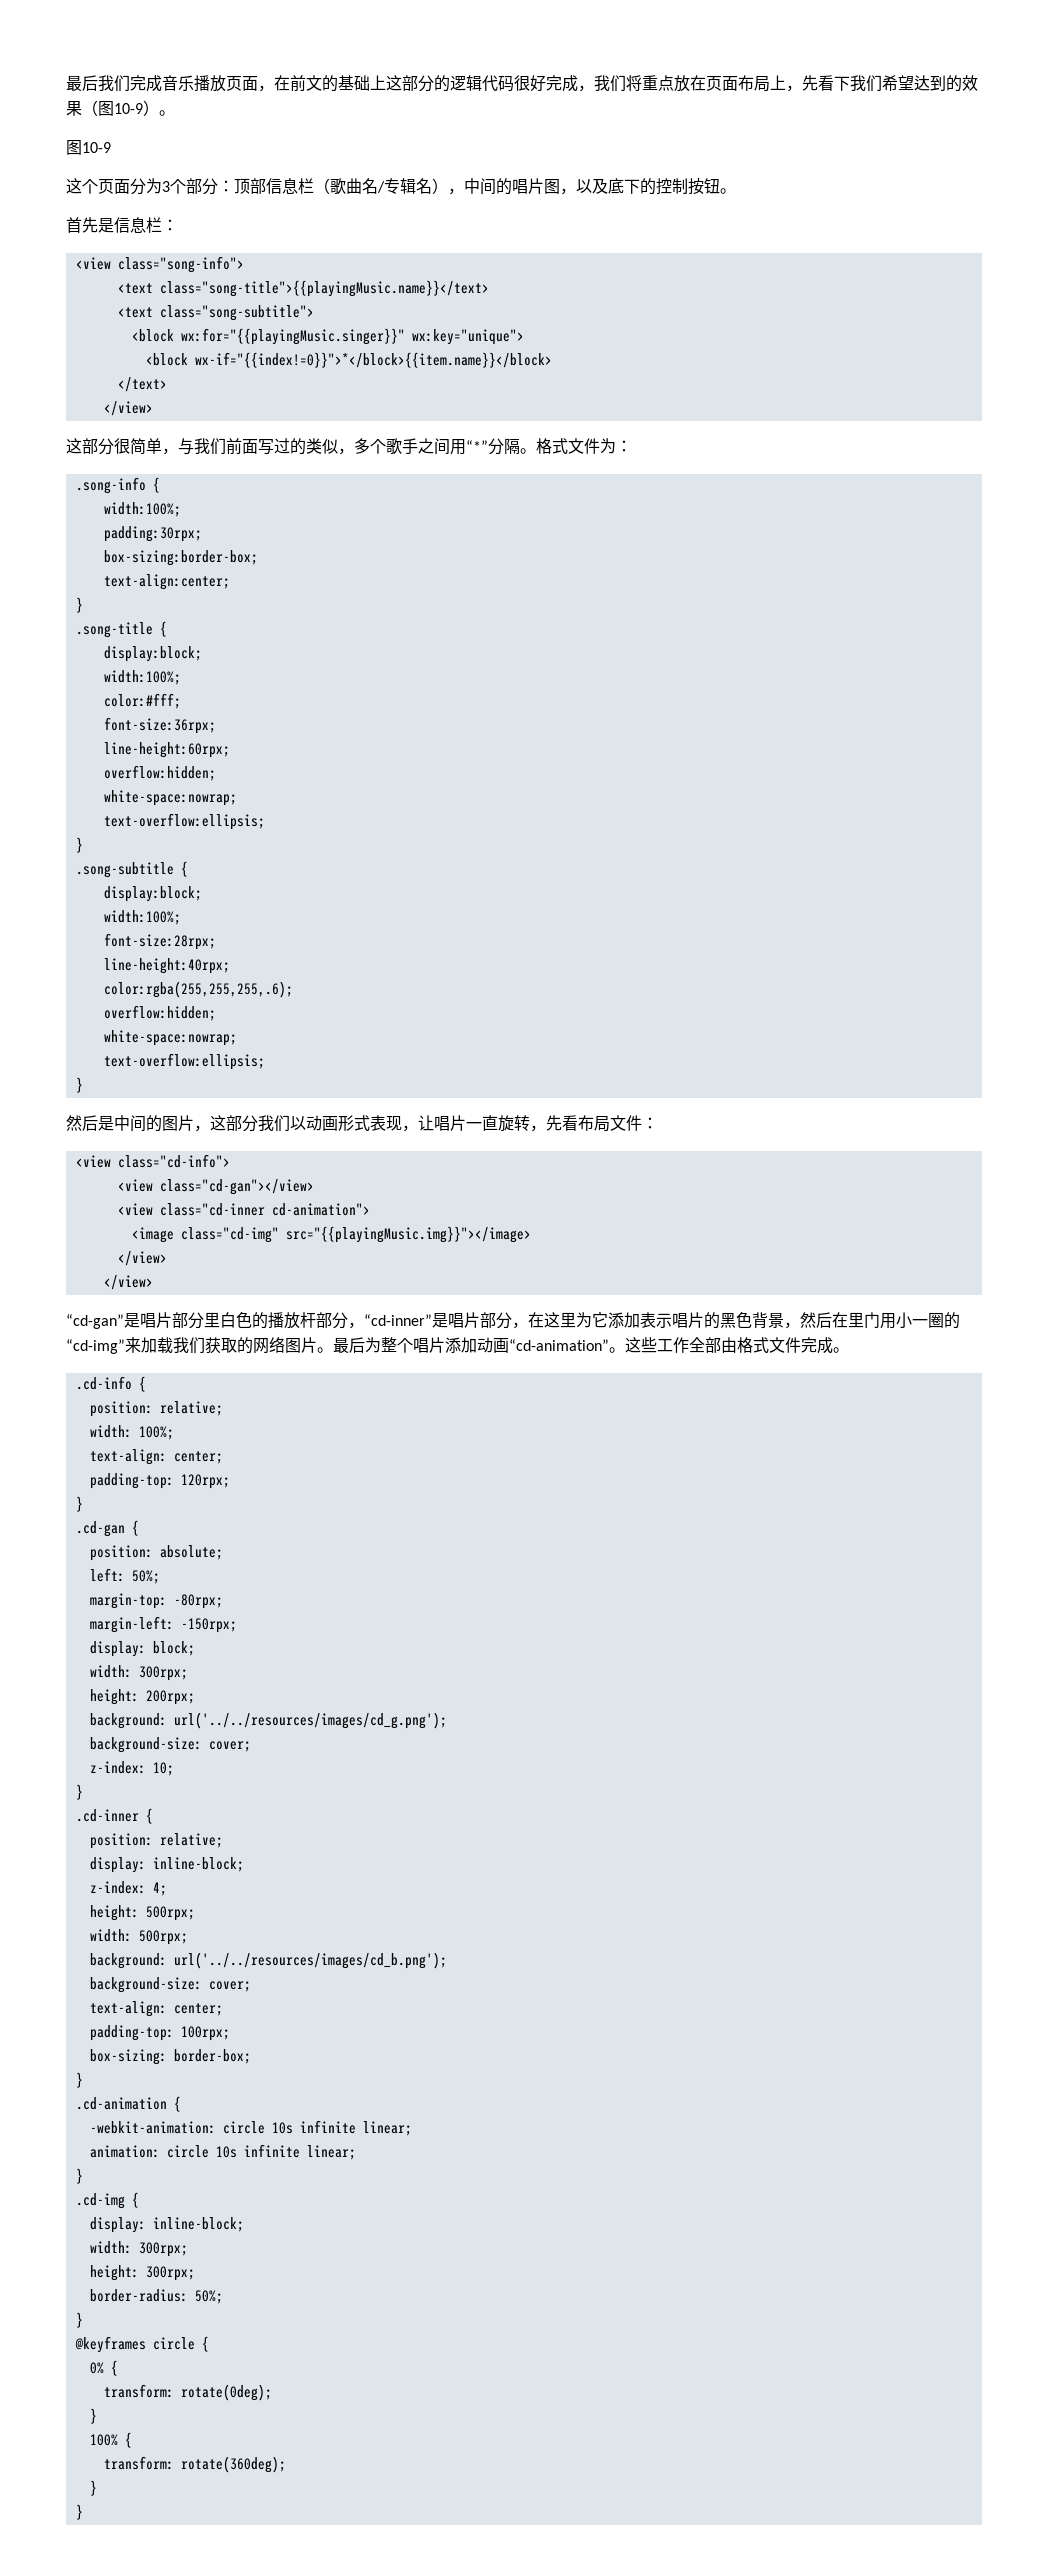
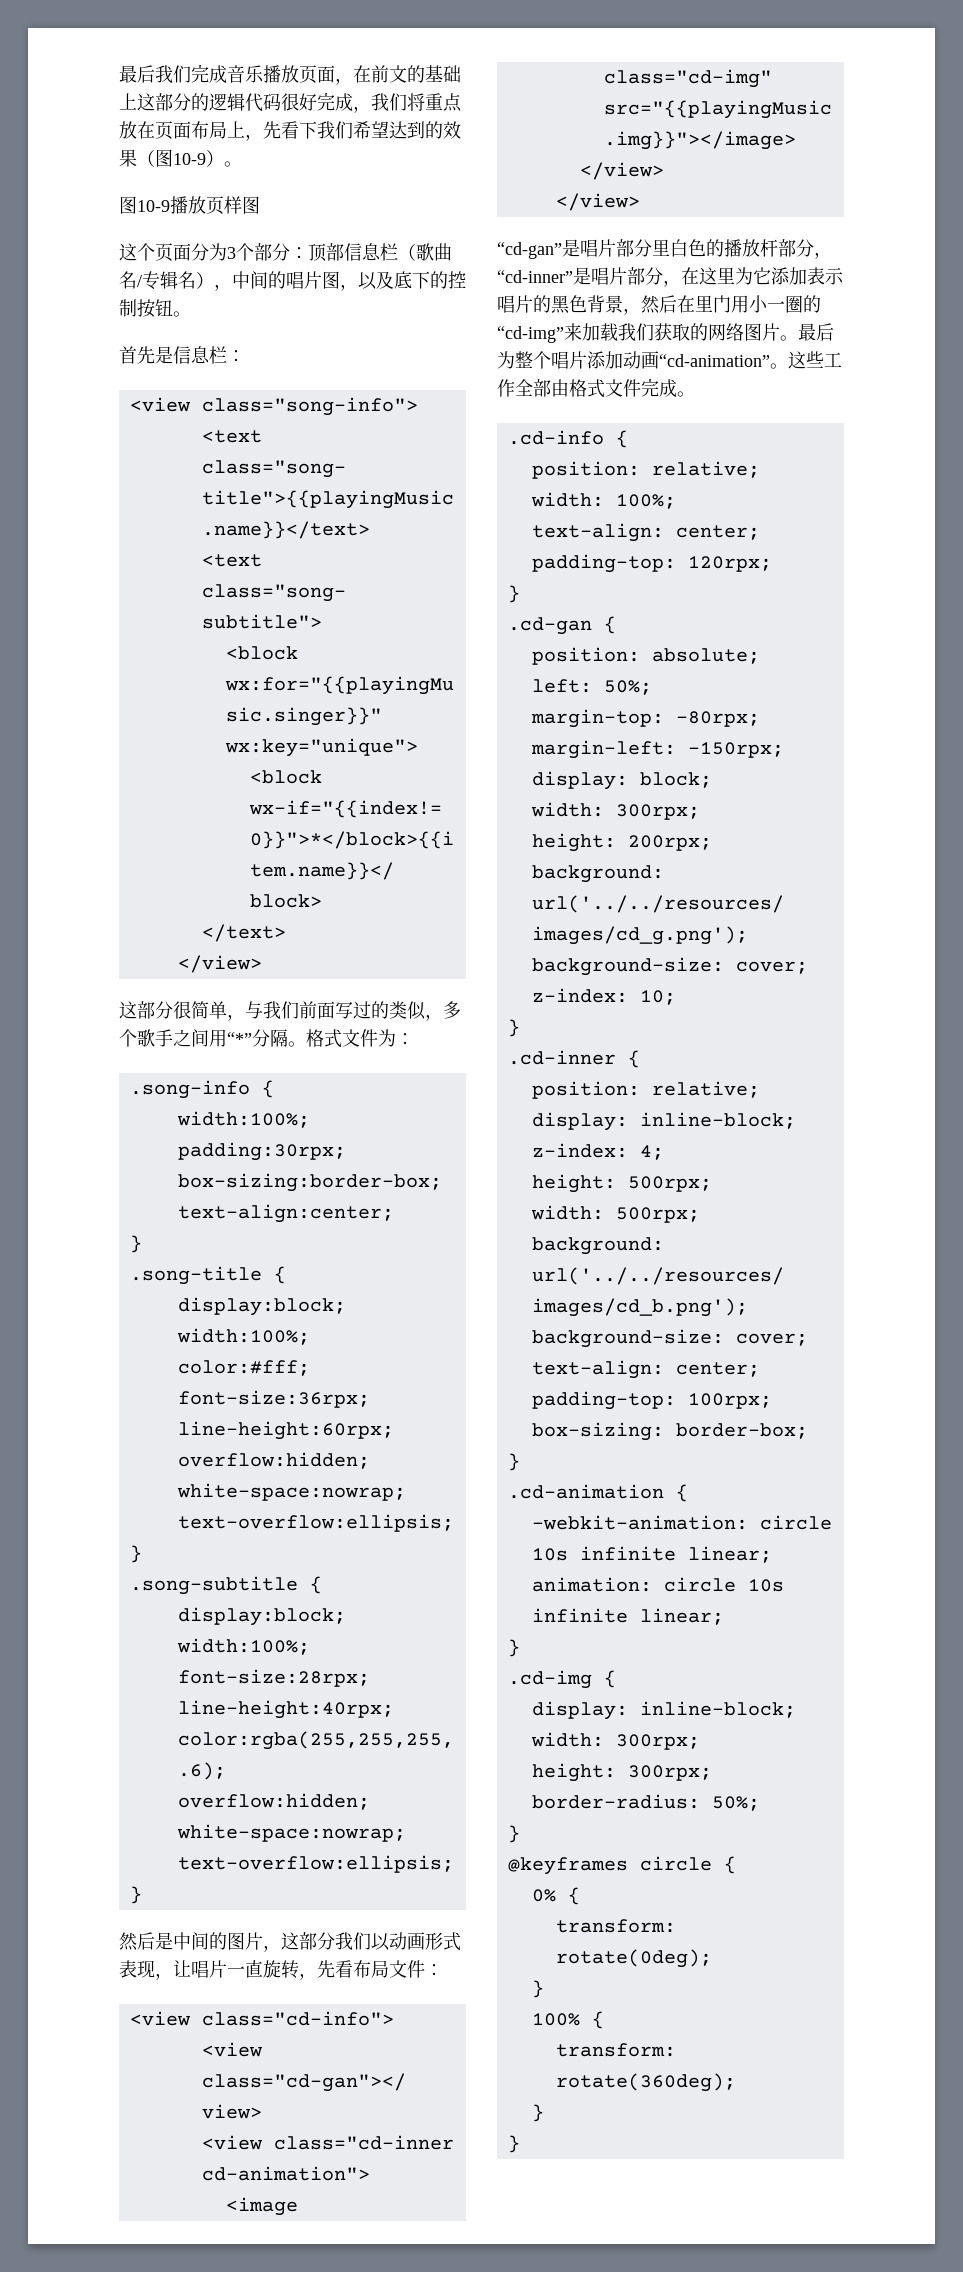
  最后我们完成音乐播放页面，在前文的基础上这部分的逻辑代码很好完成，我们将重点放在页面布局上，先看下我们希望达到的效果（图10-9）。
- 图10-9
+ 图10-9播放页样图

